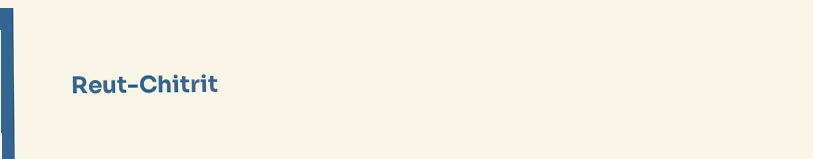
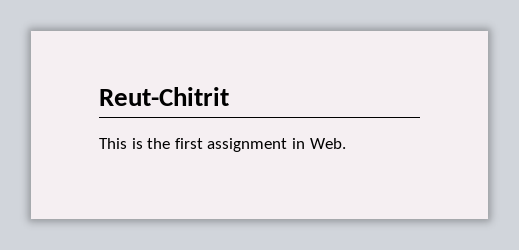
+ This is the first assignment in Web.

